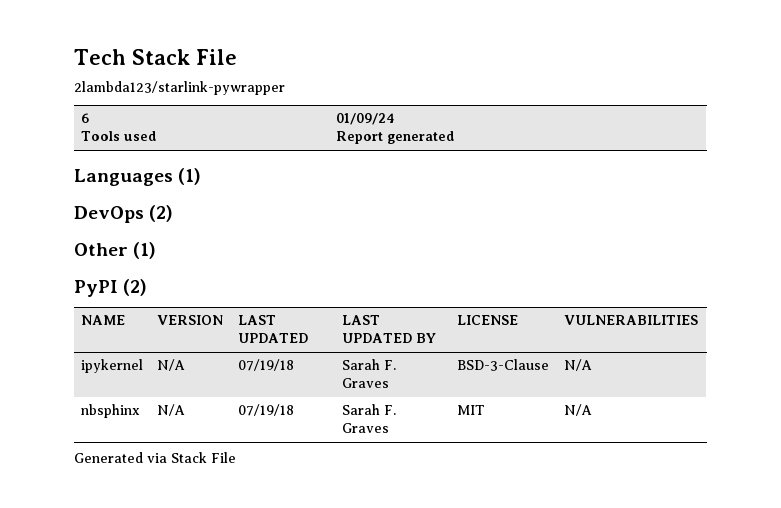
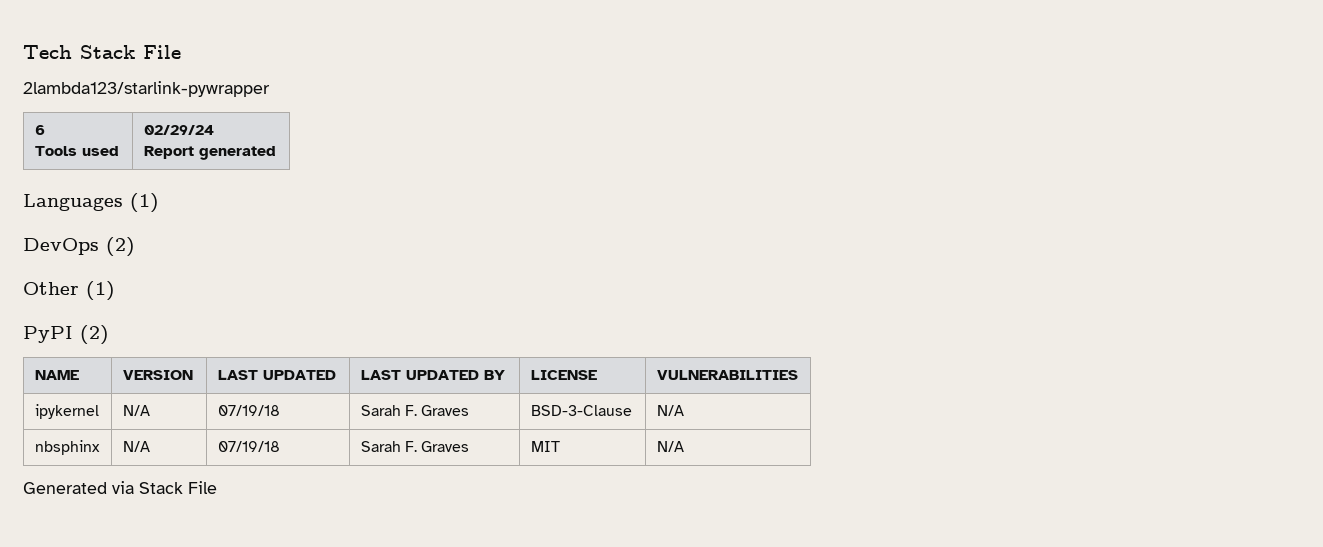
  6
- Tools used | 01/09/24
+ Tools used | 02/29/24

